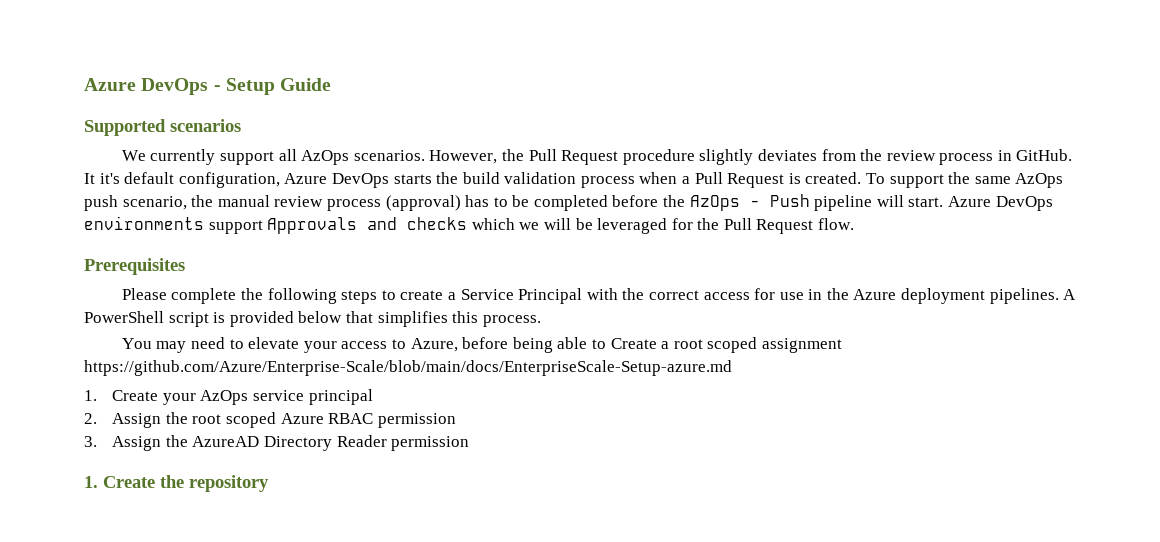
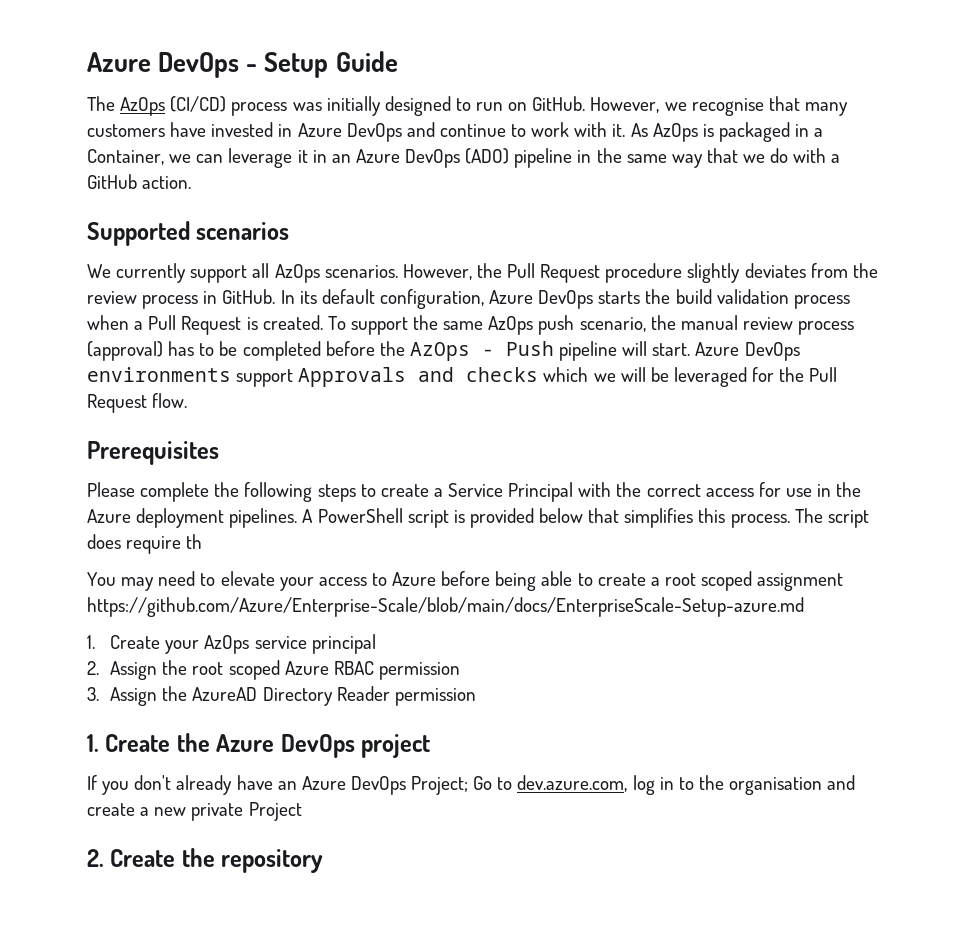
+ The AzOps (CI/CD) process was initially designed to run on GitHub. However, we recognise that many customers have invested in Azure DevOps and continue to work with it. As AzOps is packaged in a Container, we can leverage it in an Azure DevOps (ADO) pipeline in the same way that we do with a GitHub action.
- It it's default configuration, Azure DevOps starts the build validation process when a Pull Request is created.
+ In its default configuration, Azure DevOps starts the build validation process when a Pull Request is created.
+ The script does require th
- You may need to elevate your access to Azure, before being able to Create a root scoped assignment https://github.com/Azure/Enterprise-Scale/blob/main/docs/EnterpriseScale-Setup-azure.md
+ You may need to elevate your access to Azure before being able to create a root scoped assignment https://github.com/Azure/Enterprise-Scale/blob/main/docs/EnterpriseScale-Setup-azure.md
- 1. Create the repository
+ 1. Create the Azure DevOps project
+ If you don't already have an Azure DevOps Project; Go to dev.azure.com, log in to the organisation and create a new private Project
+ 2. Create the repository

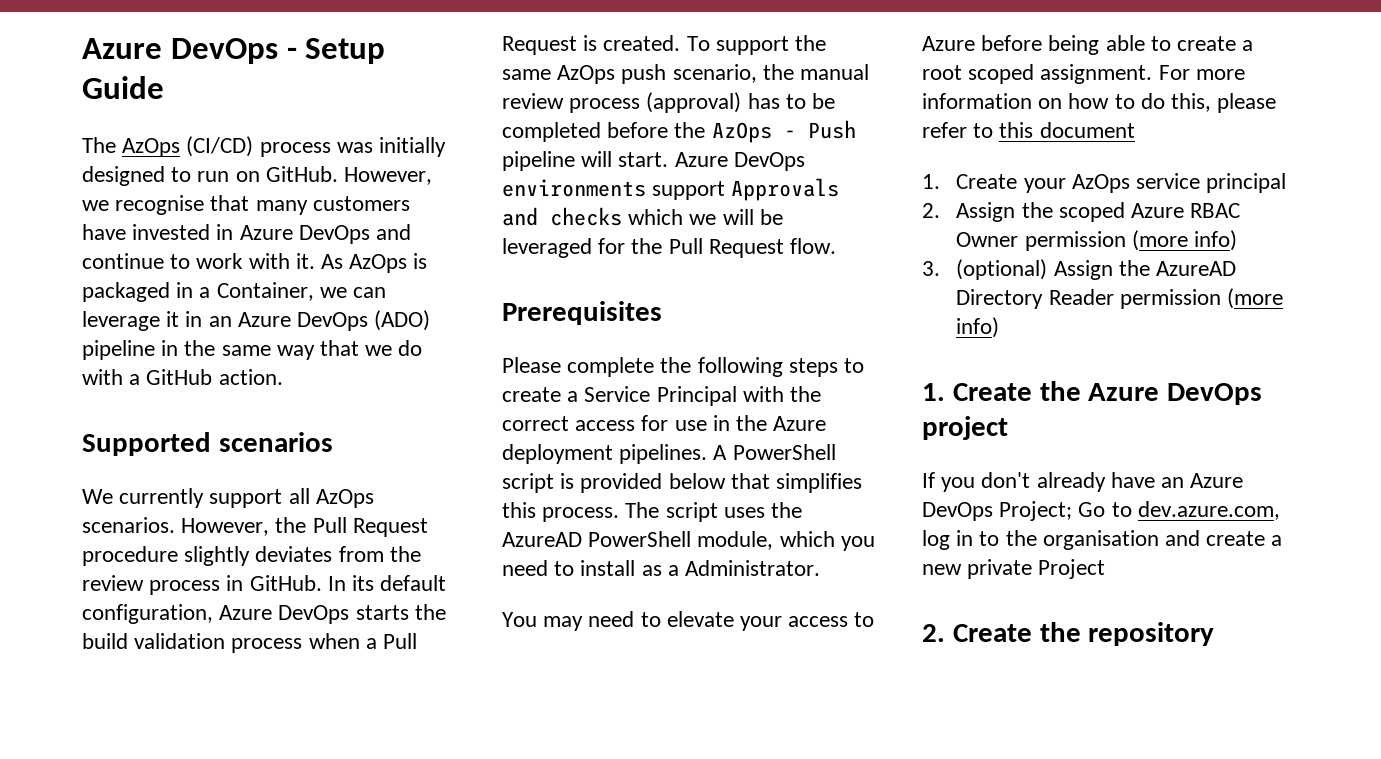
- The script does require th
+ The script uses the AzureAD PowerShell module, which you need to install as a Administrator.
- You may need to elevate your access to Azure before being able to create a root scoped assignment https://github.com/Azure/Enterprise-Scale/blob/main/docs/EnterpriseScale-Setup-azure.md
+ You may need to elevate your access to Azure before being able to create a root scoped assignment. For more information on how to do this, please refer to this document
- 2. Assign the root scoped Azure RBAC permission
+ 2. Assign the scoped Azure RBAC Owner permission (more info)
- 3. Assign the AzureAD Directory Reader permission
+ 3. (optional) Assign the AzureAD Directory Reader permission (more info)

